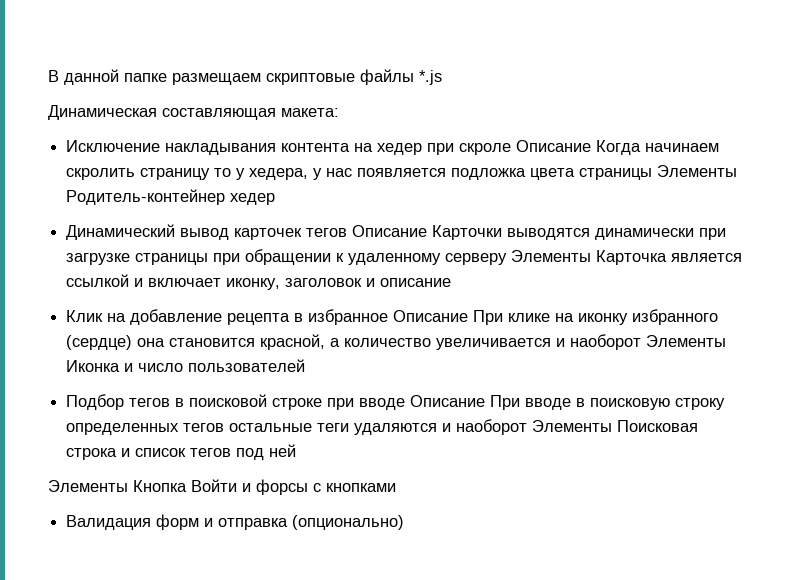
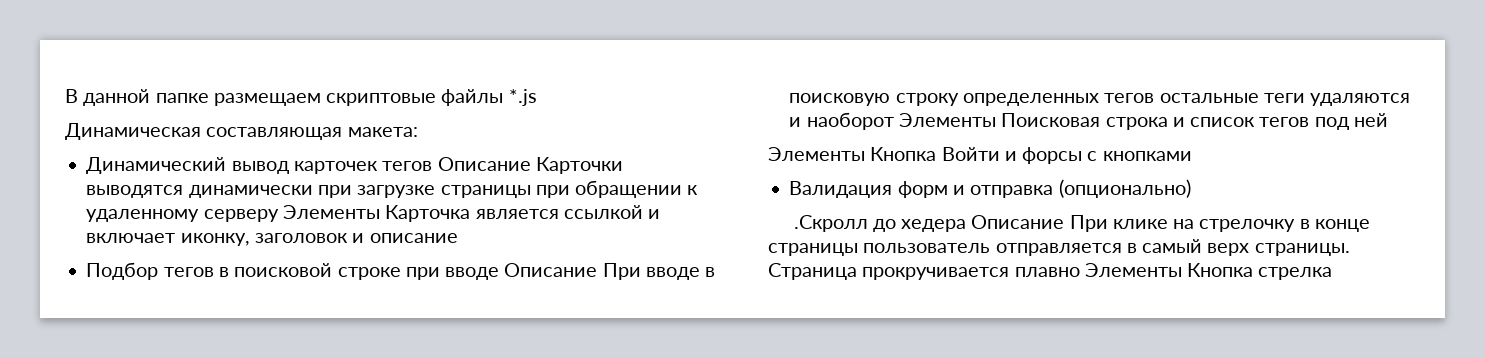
- Исключение накладывания контента на хедер при скроле Описание Когда начинаем скролить страницу то у хедера, у нас появляется подложка цвета страницы Элементы Родитель-контейнер хедер
- Клик на добавление рецепта в избранное Описание При клике на иконку избранного (сердце) она становится красной, а количество увеличивается и наоборот Элементы Иконка и число пользователей
+ .Скролл до хедера Описание При клике на стрелочку в конце страницы пользователь отправляется в самый верх страницы. Страница прокручивается плавно Элементы Кнопка стрелка

